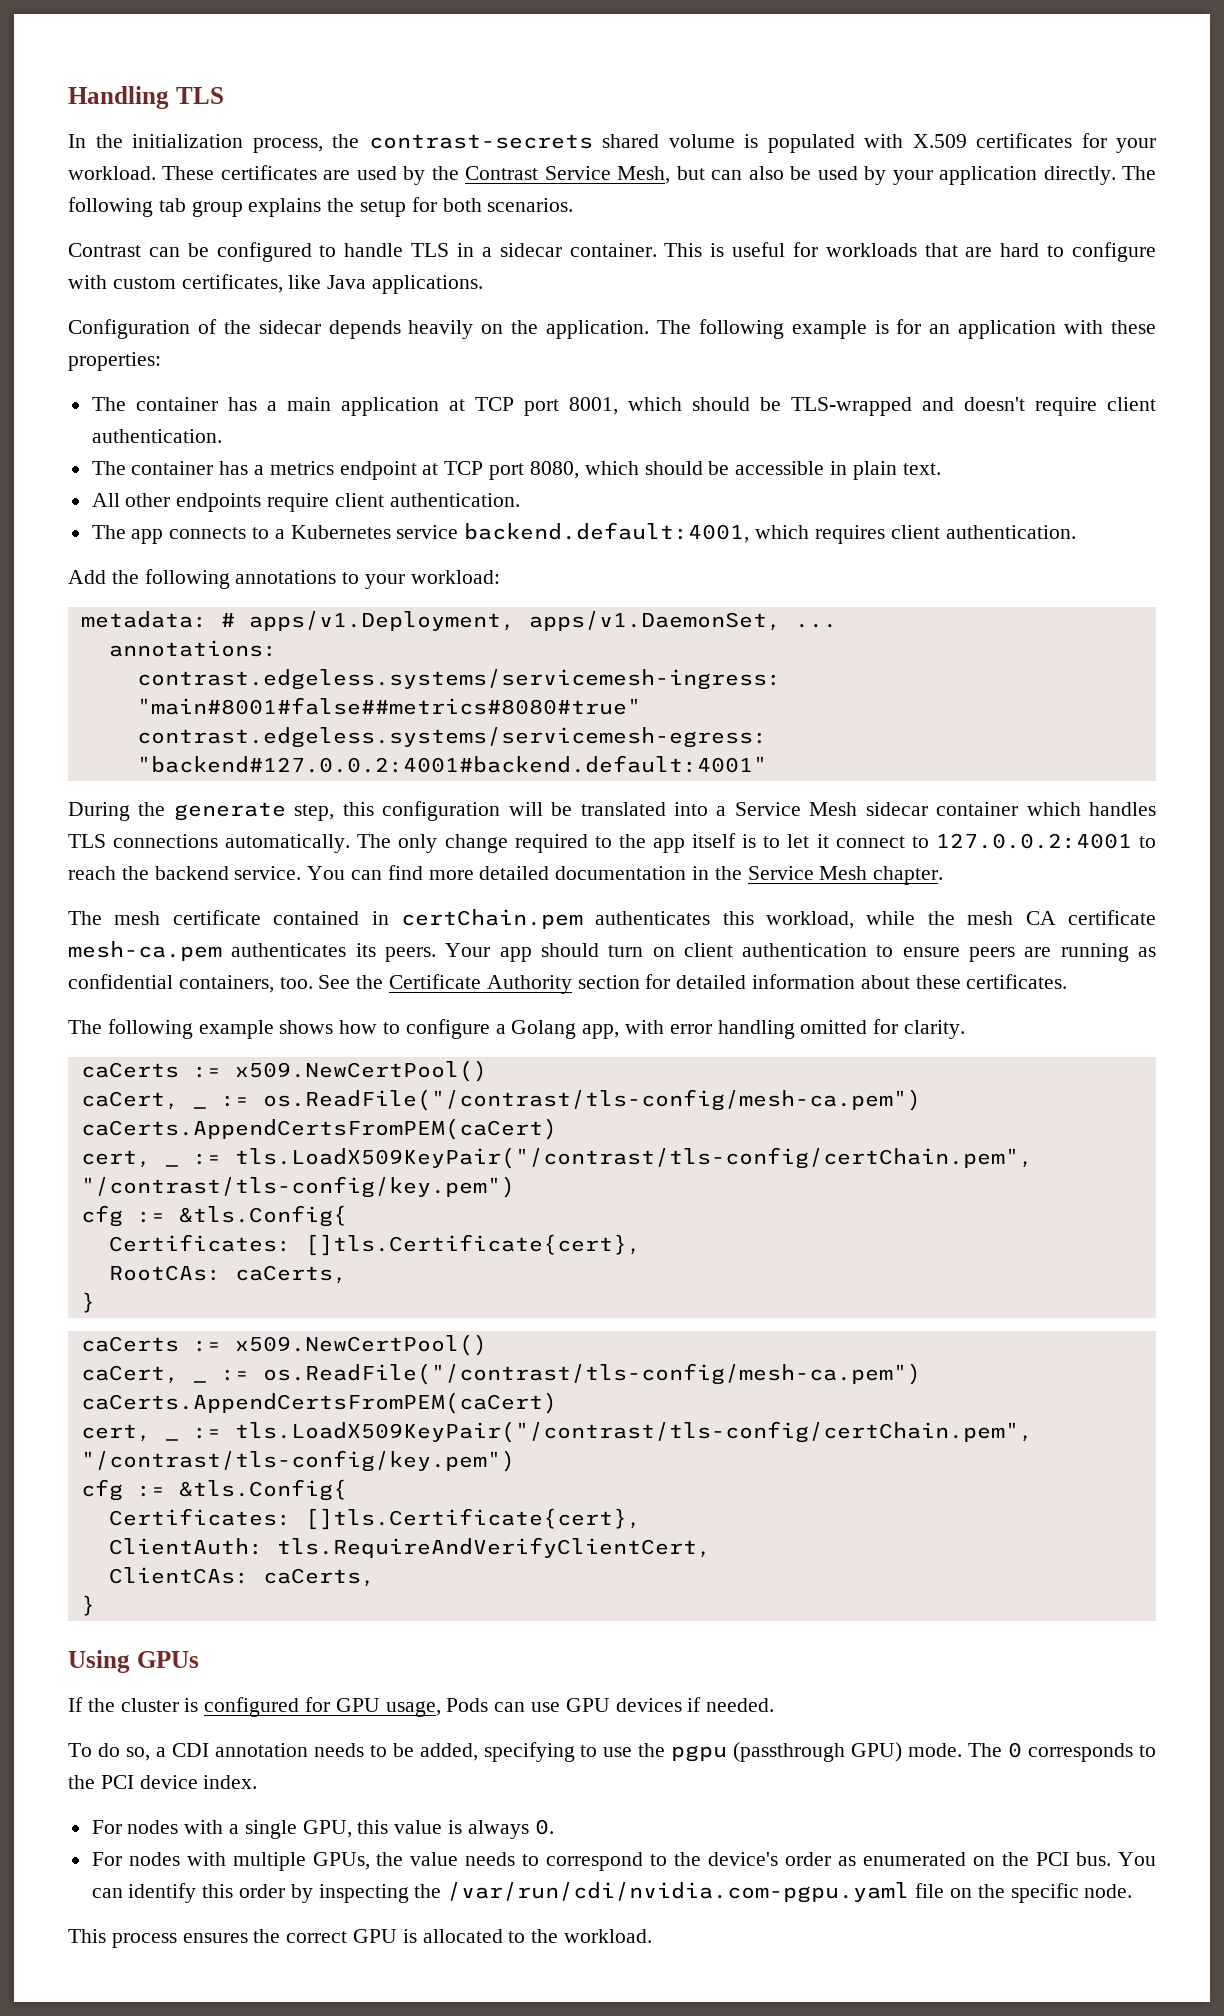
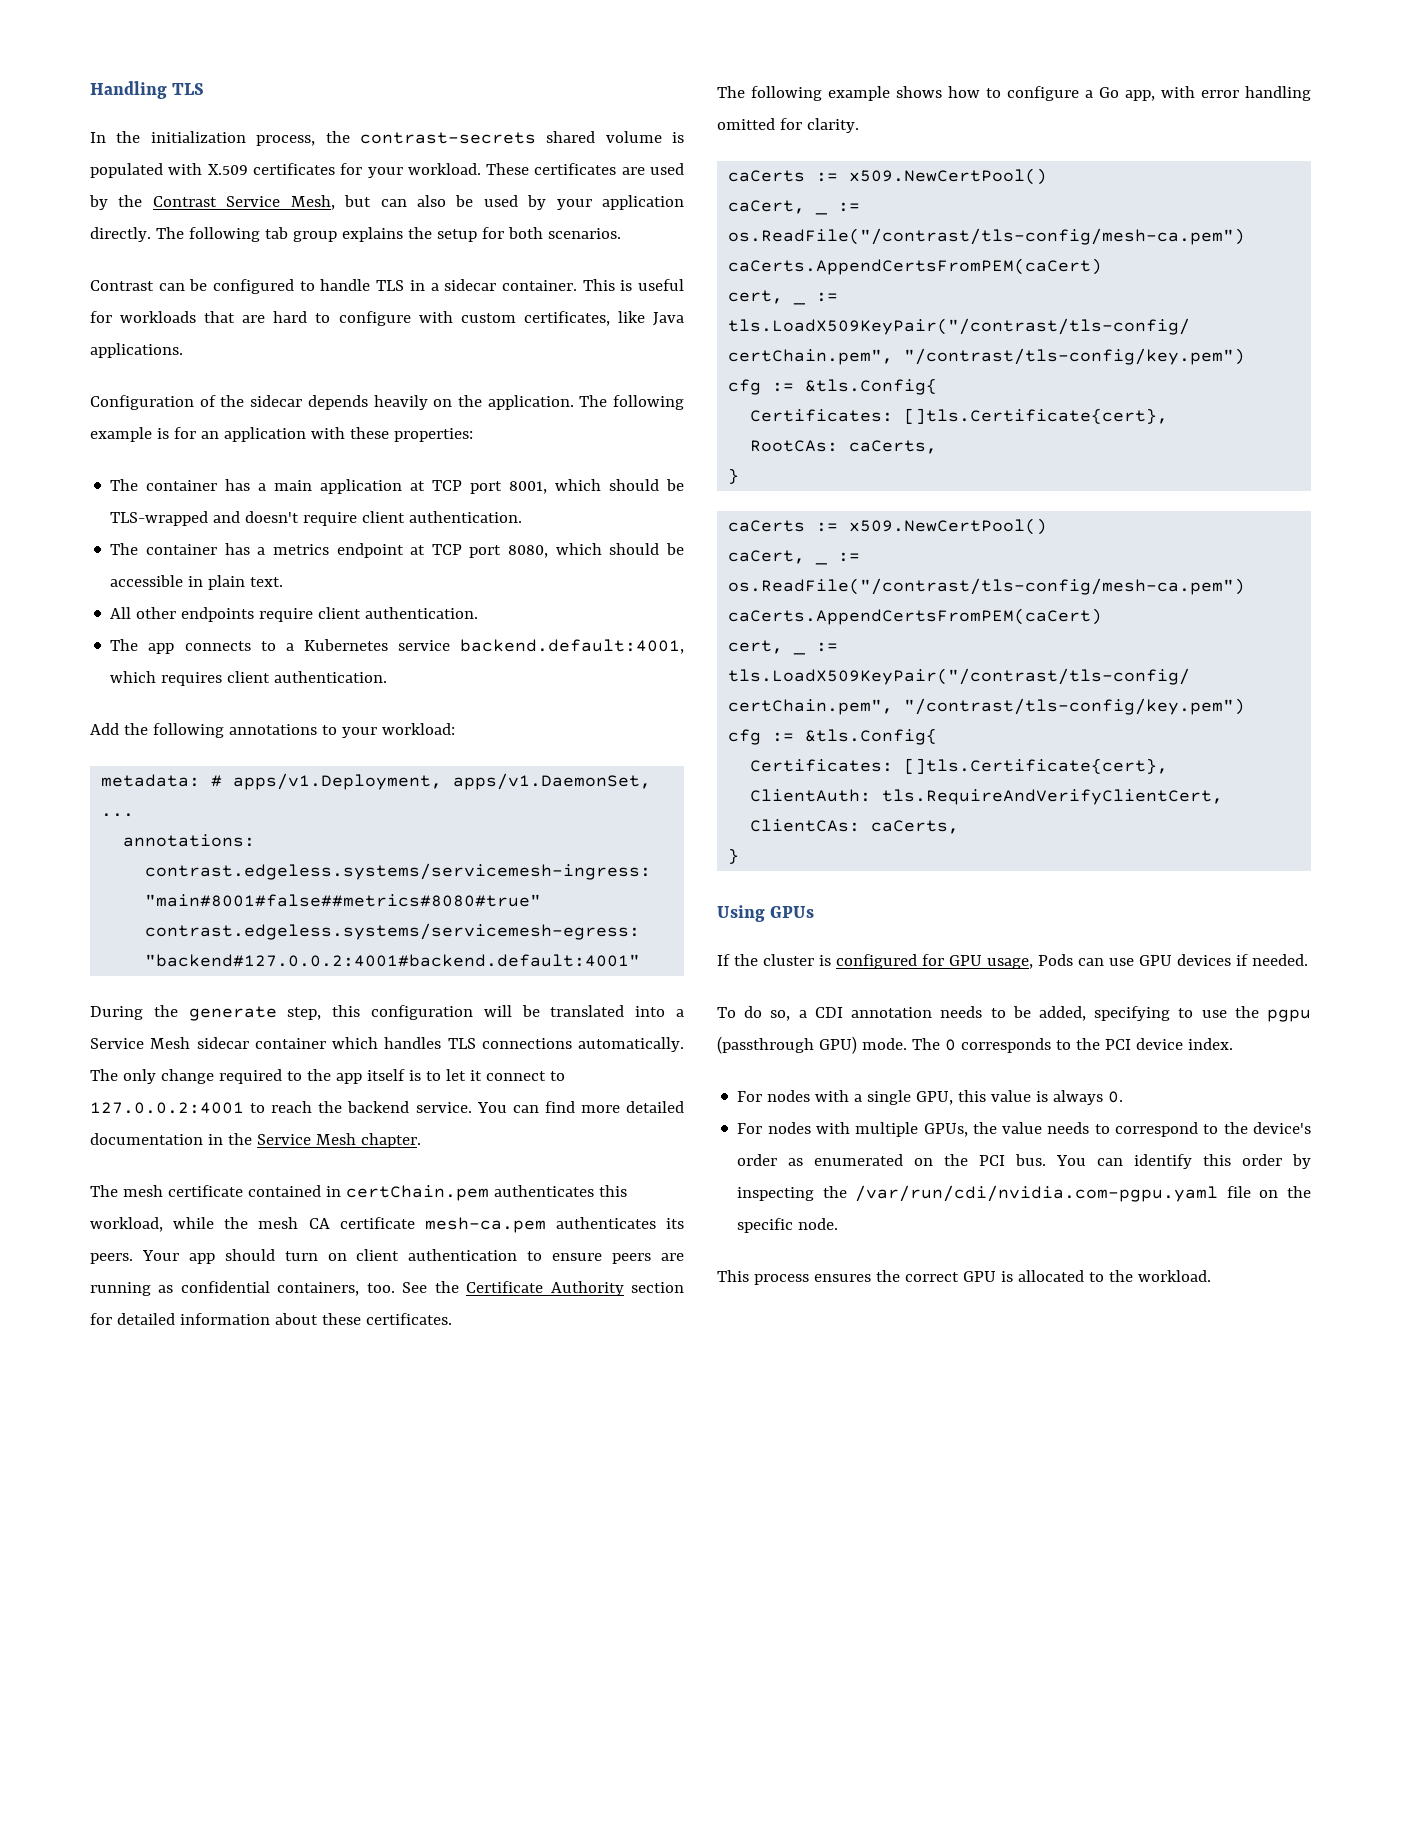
- The following example shows how to configure a Golang app, with error handling omitted for clarity.
+ The following example shows how to configure a Go app, with error handling omitted for clarity.

